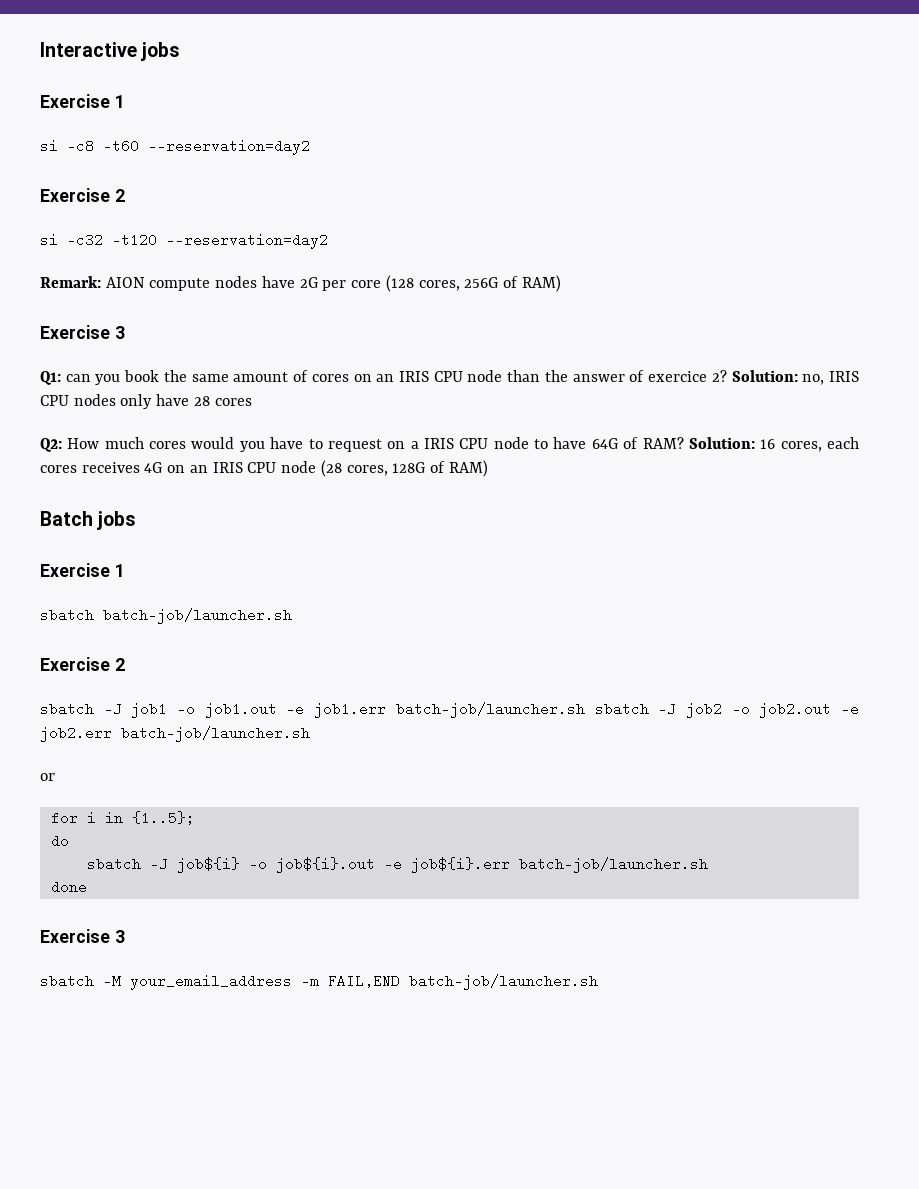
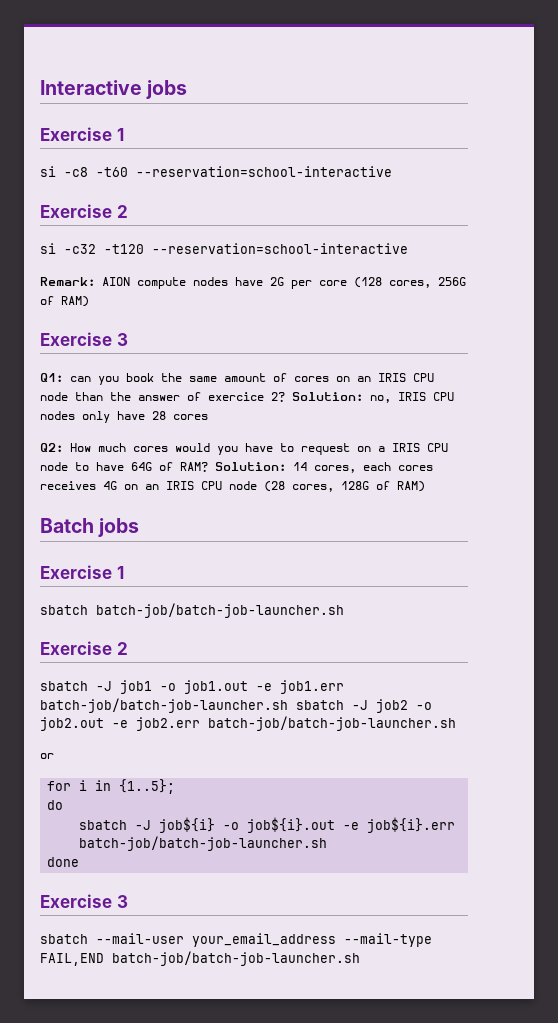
- si -c8 -t60 --reservation=day2
+ si -c8 -t60 --reservation=school-interactive
- si -c32 -t120 --reservation=day2
+ si -c32 -t120 --reservation=school-interactive
- Solution: 16 cores, each cores receives 4G on an IRIS CPU node (28 cores, 128G of RAM)
+ Solution: 14 cores, each cores receives 4G on an IRIS CPU node (28 cores, 128G of RAM)
- sbatch batch-job/launcher.sh
+ sbatch batch-job/batch-job-launcher.sh
- sbatch -J job1 -o job1.out -e job1.err batch-job/launcher.sh sbatch -J job2 -o job2.out -e job2.err batch-job/launcher.sh
+ sbatch -J job1 -o job1.out -e job1.err batch-job/batch-job-launcher.sh sbatch -J job2 -o job2.out -e job2.err batch-job/batch-job-launcher.sh
- sbatch -J job${i} -o job${i}.out -e job${i}.err batch-job/launcher.sh
+ sbatch -J job${i} -o job${i}.out -e job${i}.err batch-job/batch-job-launcher.sh
- sbatch -M your_email_address -m FAIL,END batch-job/launcher.sh
+ sbatch --mail-user your_email_address --mail-type FAIL,END batch-job/batch-job-launcher.sh

